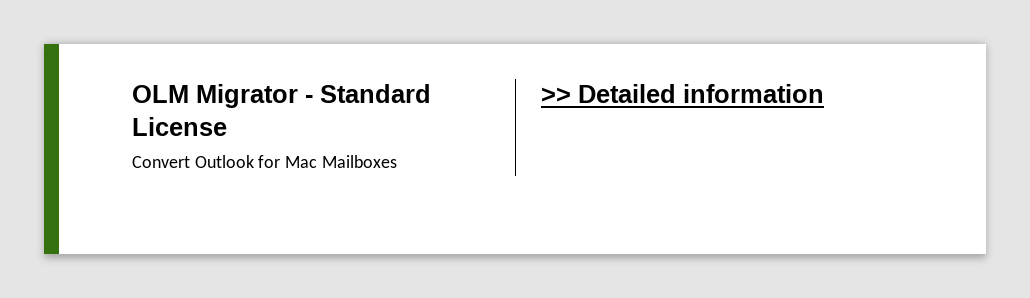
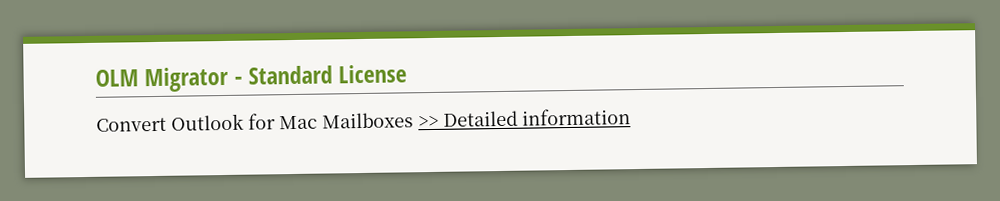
- Convert Outlook for Mac Mailboxes
- >> Detailed information
+ Convert Outlook for Mac Mailboxes >> Detailed information

